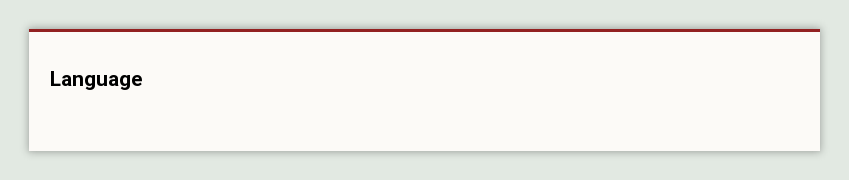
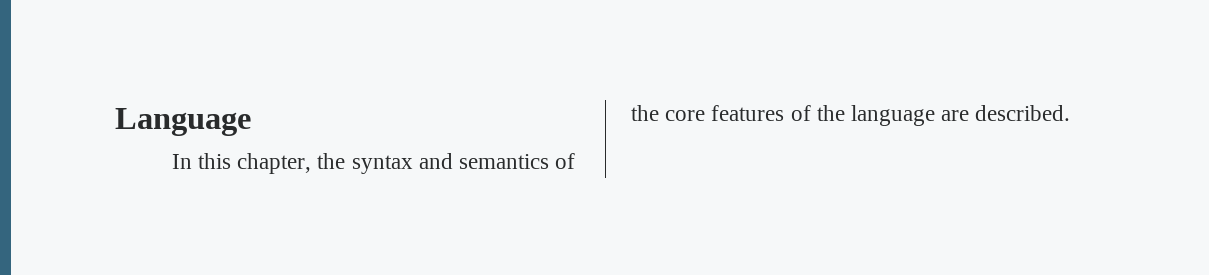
+ In this chapter, the syntax and semantics of the core features of the language are described.

